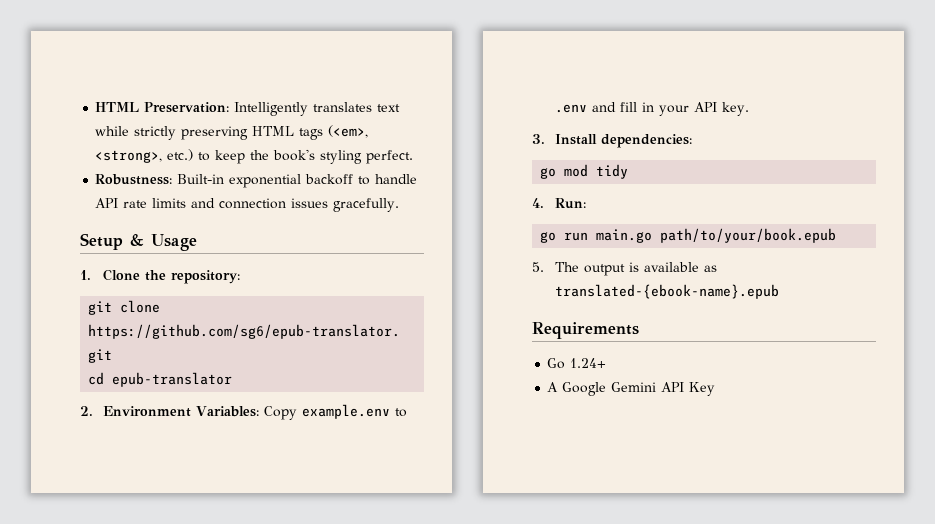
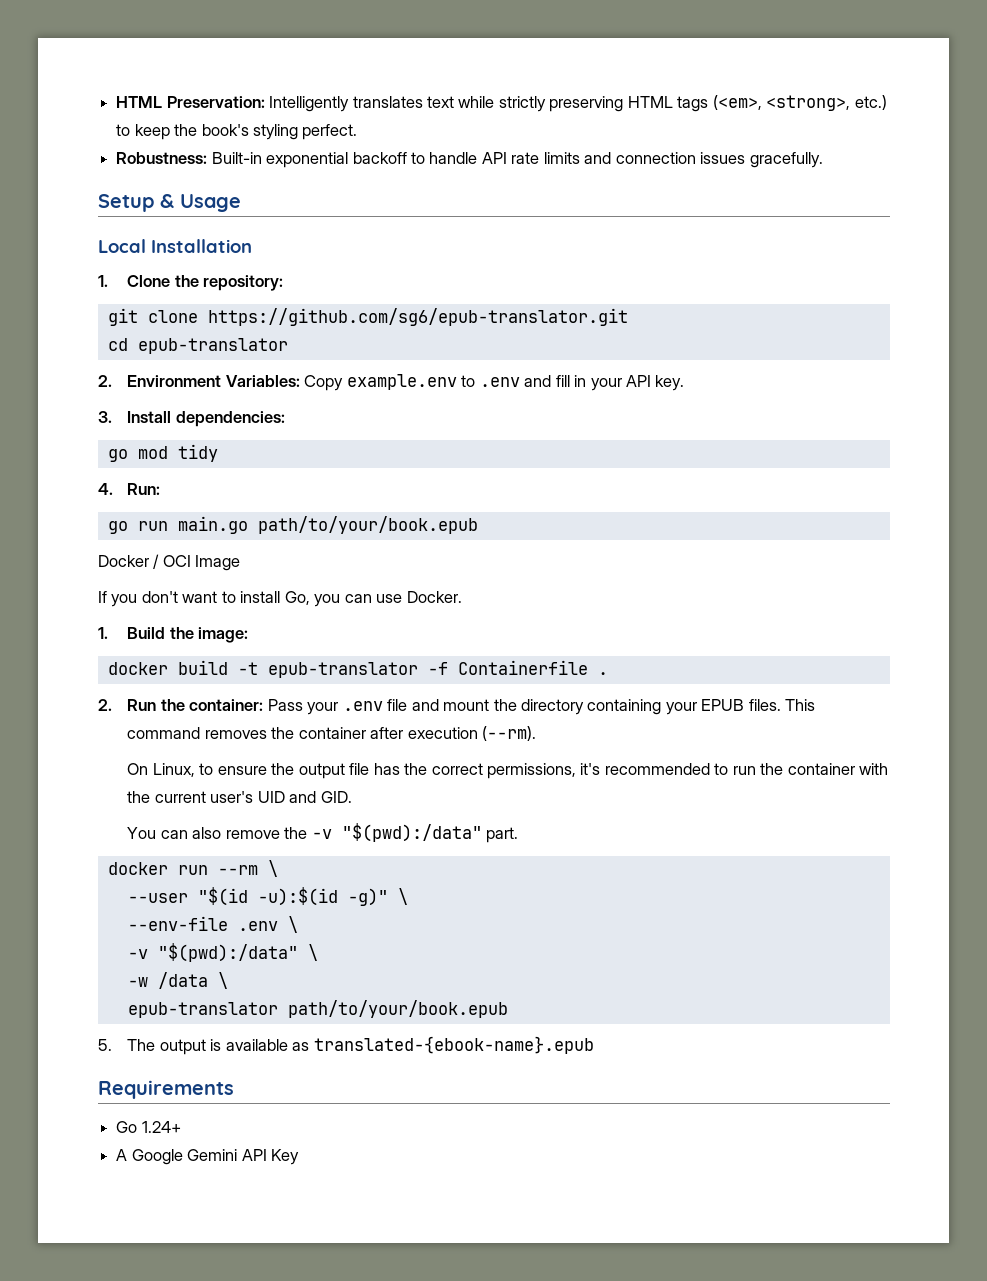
+ Local Installation
+ Docker / OCI Image
+ If you don't want to install Go, you can use Docker.
+ 1. Build the image:
+ docker build -t epub-translator -f Containerfile .
+ 2. Run the container: Pass your .env file and mount the directory containing your EPUB files. This command removes the container after execution (--rm).
+ On Linux, to ensure the output file has the correct permissions, it's recommended to run the container with the current user's UID and GID.
+ You can also remove the -v "$(pwd):/data" part.
+ docker run --rm \
+ --user "$(id -u):$(id -g)" \
+ --env-file .env \
+ -v "$(pwd):/data" \
+ -w /data \
+ epub-translator path/to/your/book.epub

